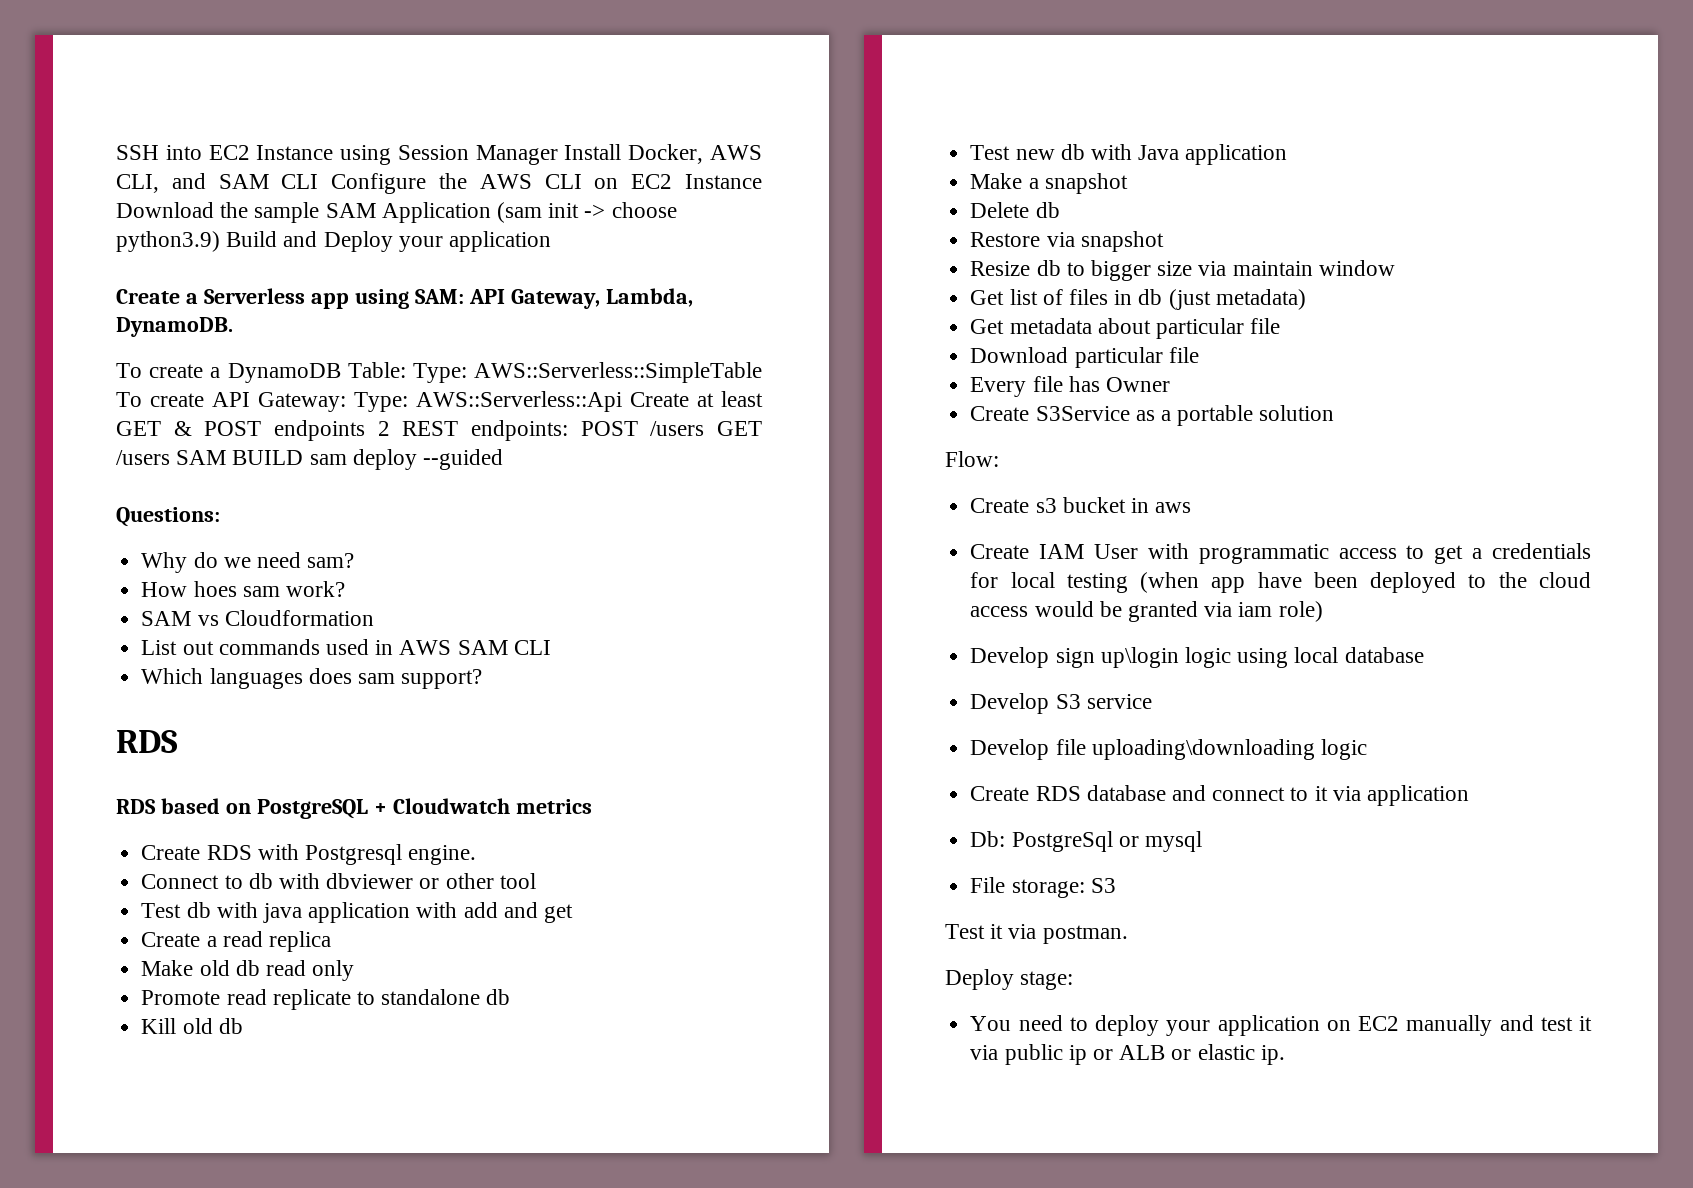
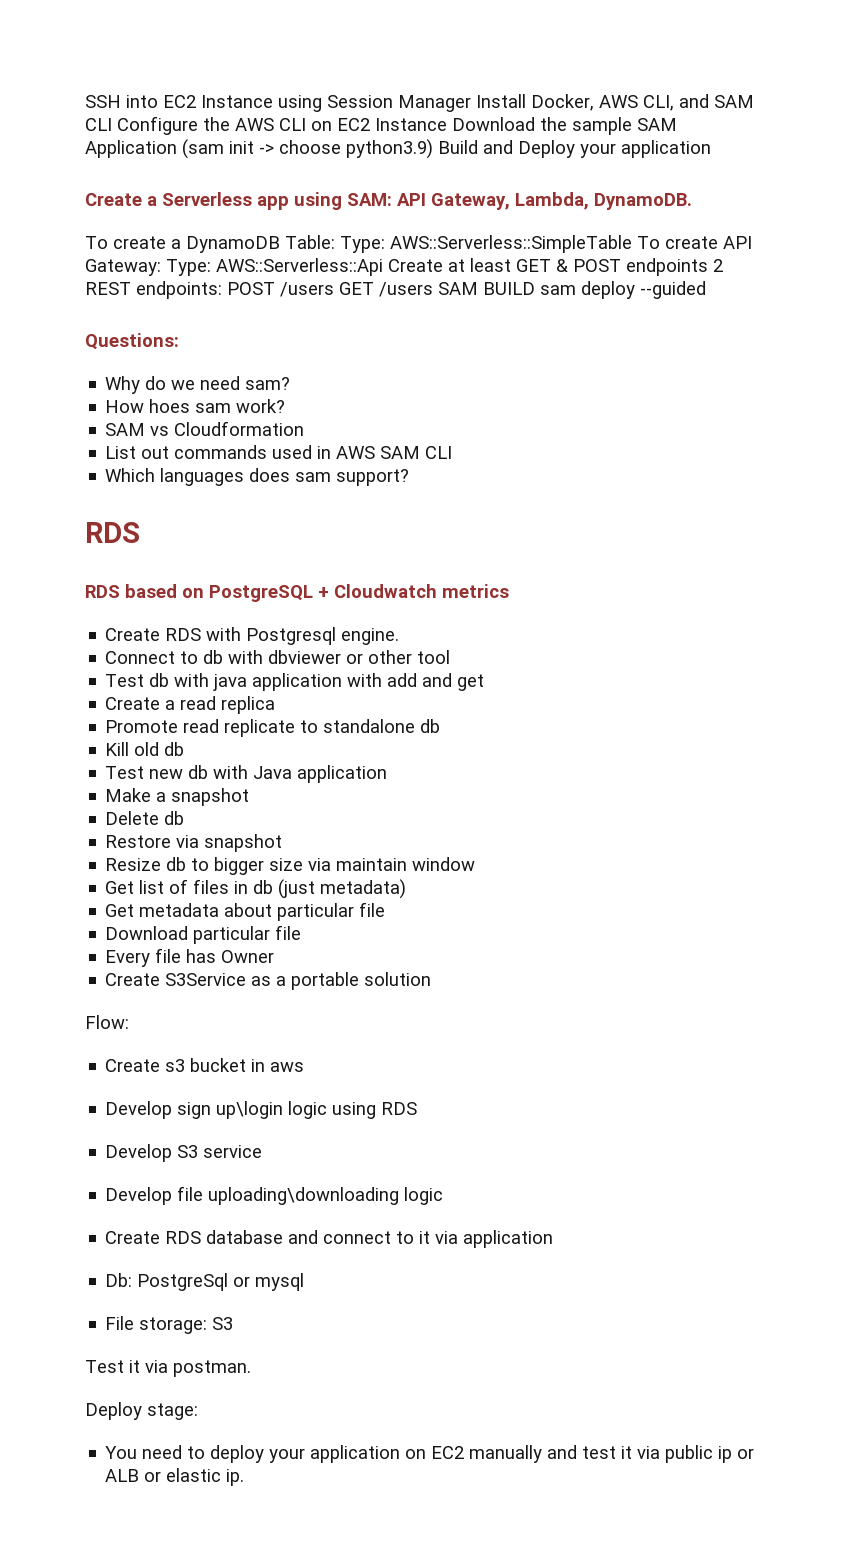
- Make old db read only
- Create IAM User with programmatic access to get a credentials for local testing (when app have been deployed to the cloud access would be granted via iam role)
- Develop sign up\login logic using local database
+ Develop sign up\login logic using RDS

